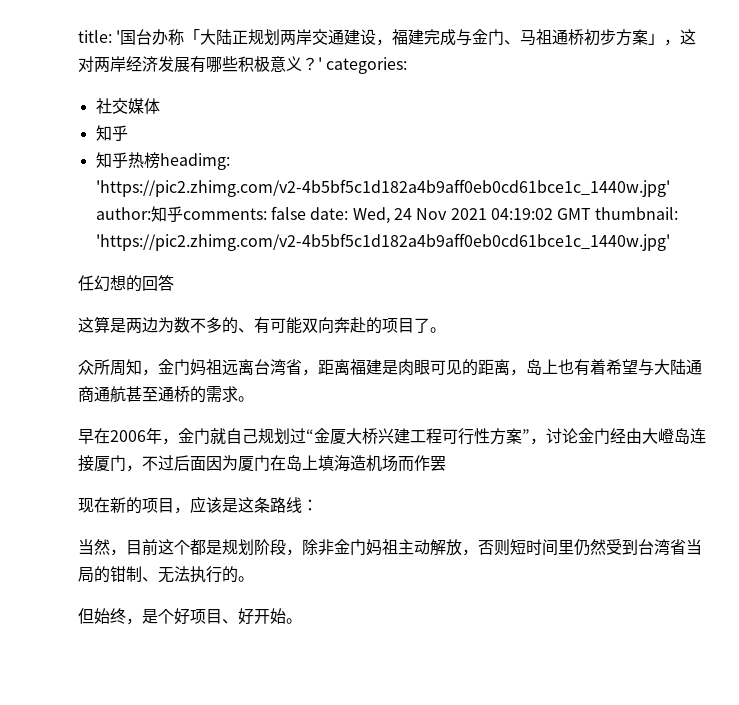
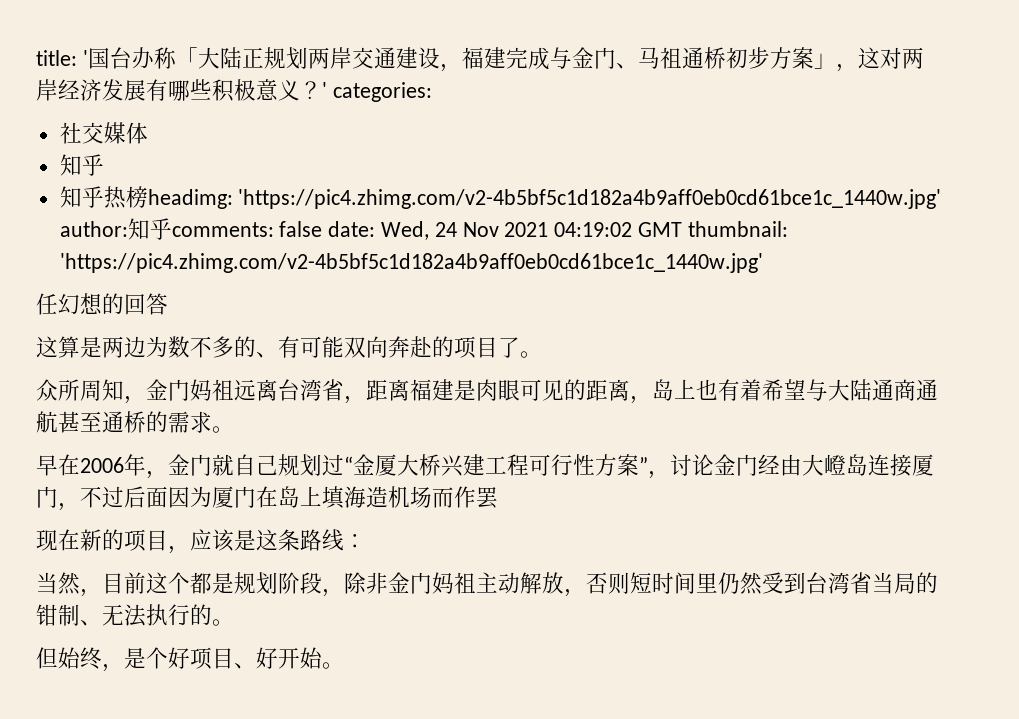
- 知乎热榜headimg: 'https://pic2.zhimg.com/v2-4b5bf5c1d182a4b9aff0eb0cd61bce1c_1440w.jpg' author:知乎comments: false date: Wed, 24 Nov 2021 04:19:02 GMT thumbnail: 'https://pic2.zhimg.com/v2-4b5bf5c1d182a4b9aff0eb0cd61bce1c_1440w.jpg'
+ 知乎热榜headimg: 'https://pic4.zhimg.com/v2-4b5bf5c1d182a4b9aff0eb0cd61bce1c_1440w.jpg' author:知乎comments: false date: Wed, 24 Nov 2021 04:19:02 GMT thumbnail: 'https://pic4.zhimg.com/v2-4b5bf5c1d182a4b9aff0eb0cd61bce1c_1440w.jpg'

